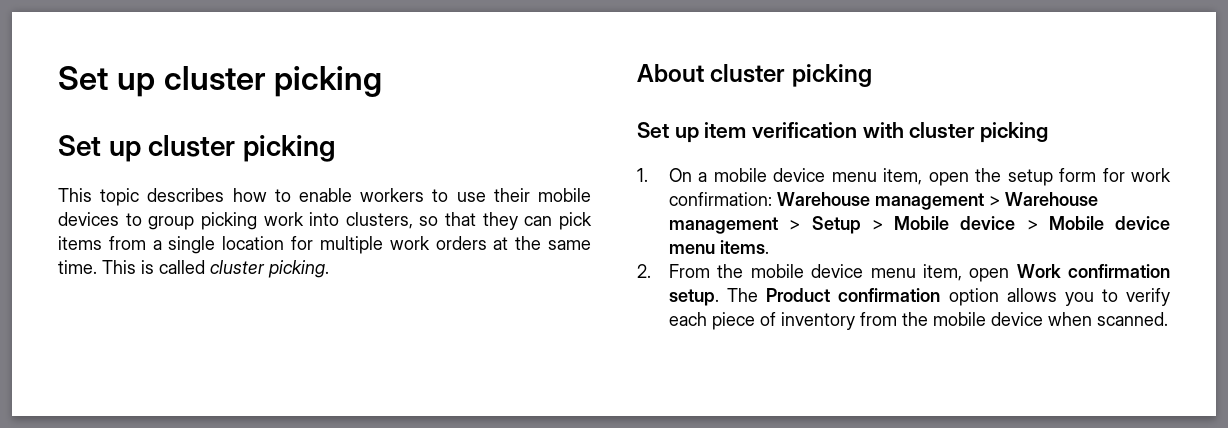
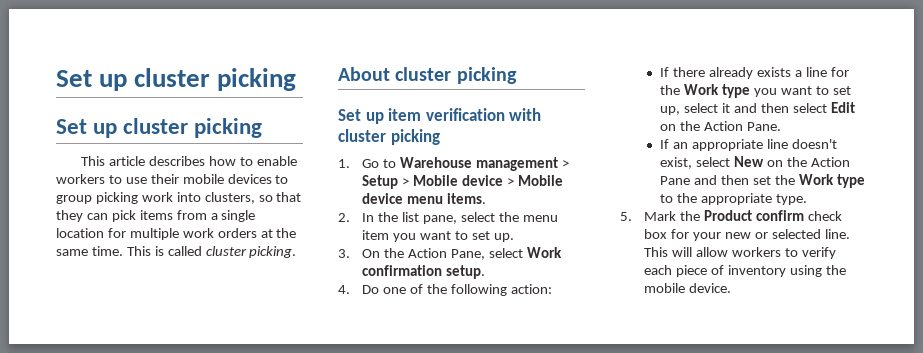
- This topic describes how to enable workers to use their mobile devices to group picking work into clusters, so that they can pick items from a single location for multiple work orders at the same time.
+ This article describes how to enable workers to use their mobile devices to group picking work into clusters, so that they can pick items from a single location for multiple work orders at the same time.
- 1. On a mobile device menu item, open the setup form for work confirmation: Warehouse management > Warehouse management > Setup > Mobile device > Mobile device menu items.
+ 1. Go to Warehouse management > Setup > Mobile device > Mobile device menu items.
- 2. From the mobile device menu item, open Work confirmation setup. The Product confirmation option allows you to verify each piece of inventory from the mobile device when scanned.
+ 2. In the list pane, select the menu item you want to set up.
+ 3. On the Action Pane, select Work confirmation setup.
+ 4. Do one of the following action:
+ If there already exists a line for the Work type you want to set up, select it and then select Edit on the Action Pane.
+ If an appropriate line doesn't exist, select New on the Action Pane and then set the Work type to the appropriate type.
+ 5. Mark the Product confirm check box for your new or selected line. This will allow workers to verify each piece of inventory using the mobile device.

